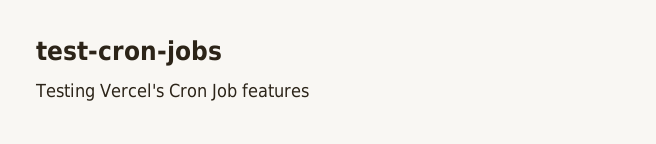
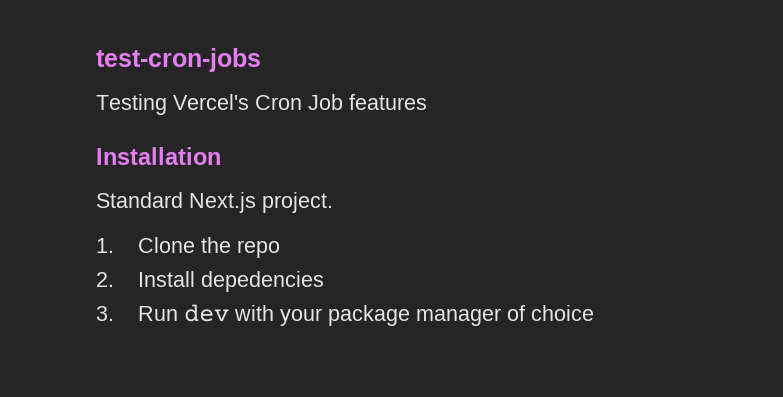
+ Installation
+ Standard Next.js project.
+ 1. Clone the repo
+ 2. Install depedencies
+ 3. Run dev with your package manager of choice

